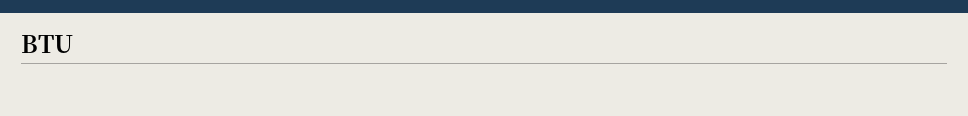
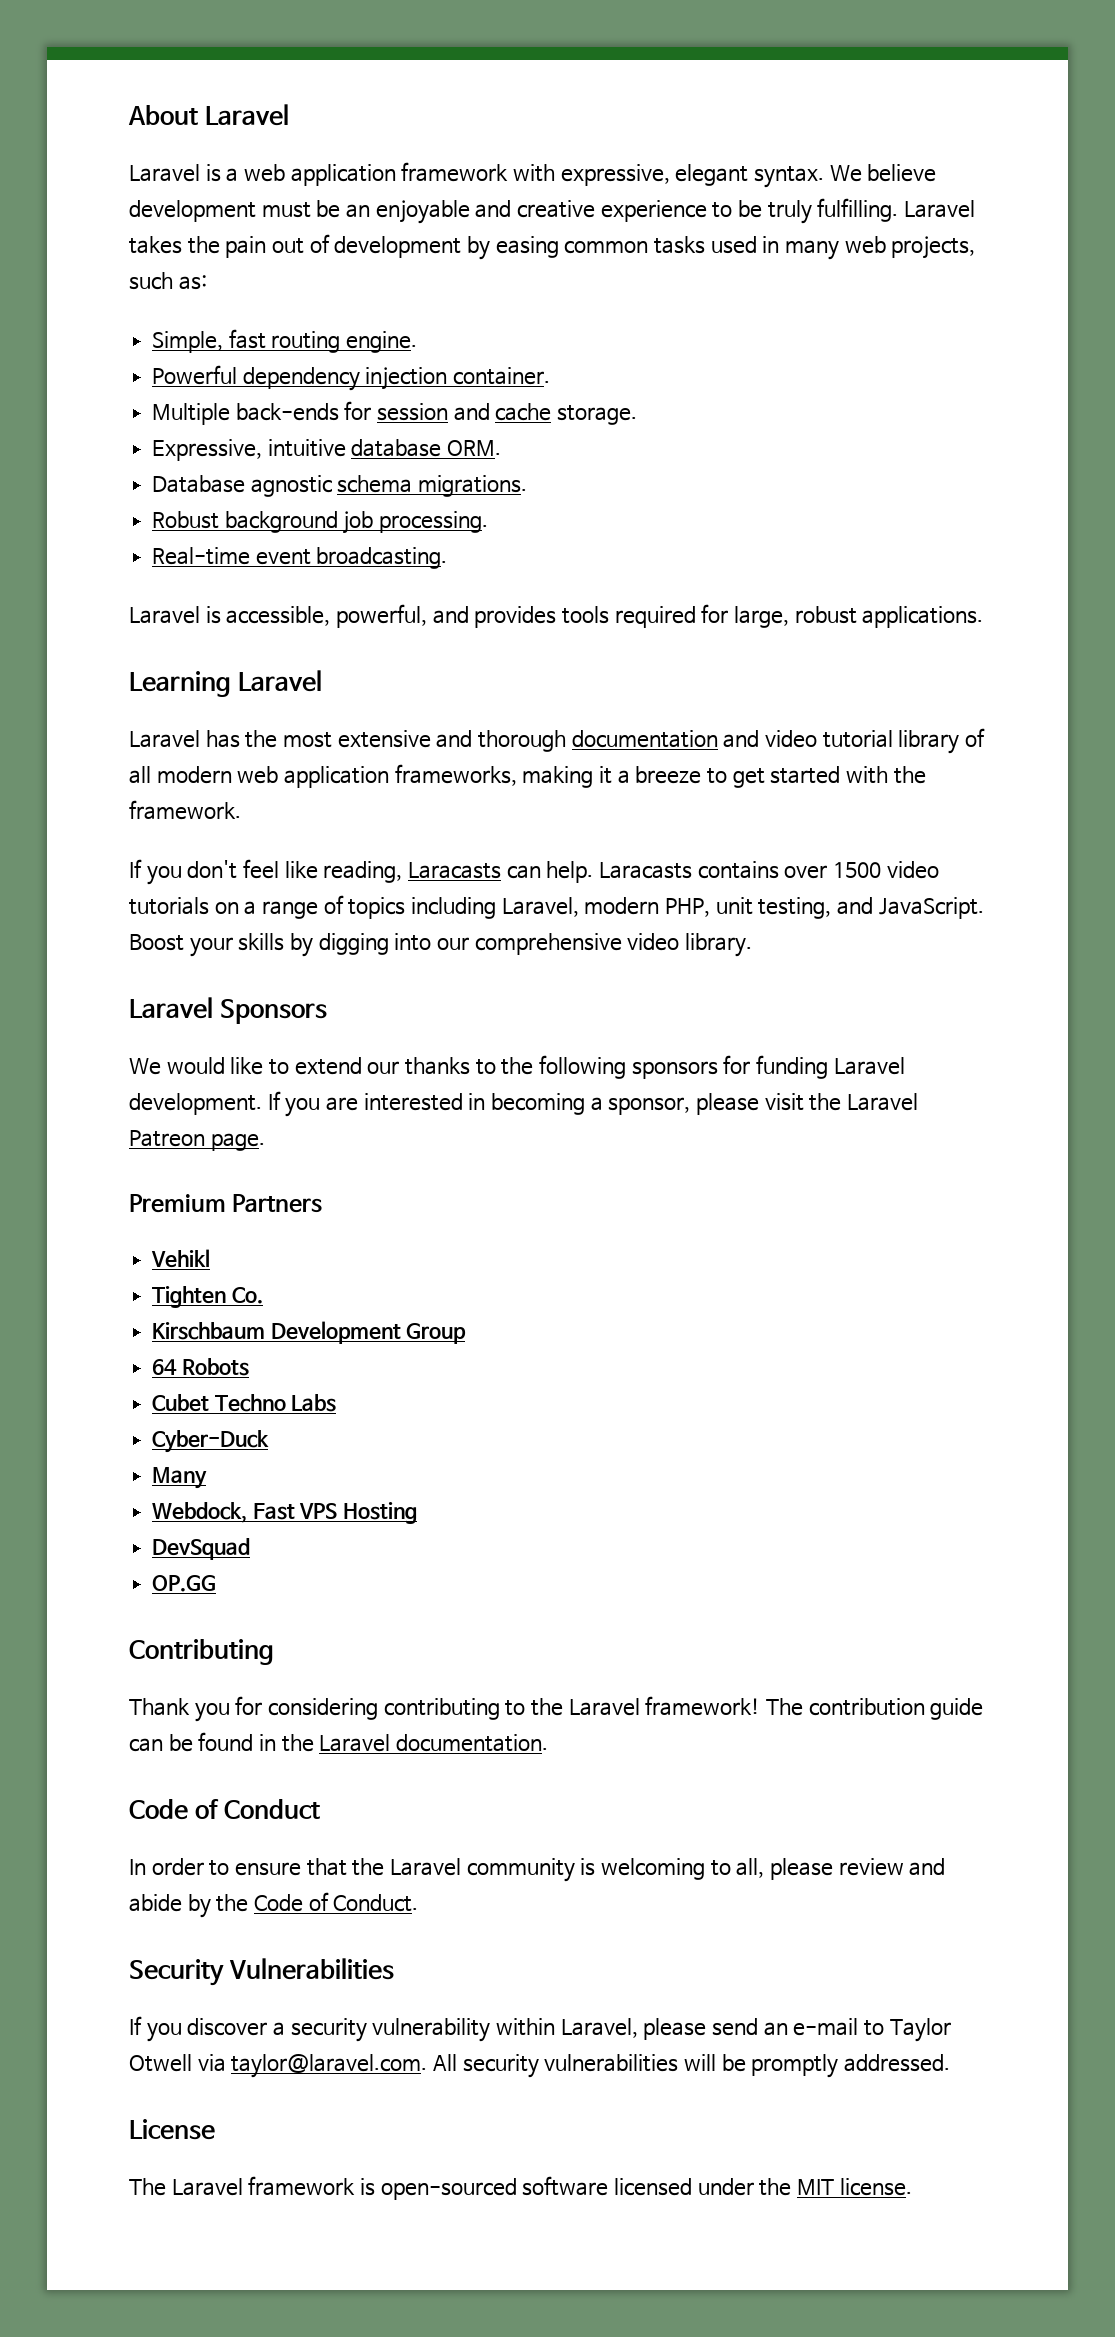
- BTU
+ About Laravel
+ Laravel is a web application framework with expressive, elegant syntax. We believe development must be an enjoyable and creative experience to be truly fulfilling. Laravel takes the pain out of development by easing common tasks used in many web projects, such as:
+ Simple, fast routing engine.
+ Powerful dependency injection container.
+ Multiple back-ends for session and cache storage.
+ Expressive, intuitive database ORM.
+ Database agnostic schema migrations.
+ Robust background job processing.
+ Real-time event broadcasting.
+ Laravel is accessible, powerful, and provides tools required for large, robust applications.
+ Learning Laravel
+ Laravel has the most extensive and thorough documentation and video tutorial library of all modern web application frameworks, making it a breeze to get started with the framework.
+ If you don't feel like reading, Laracasts can help. Laracasts contains over 1500 video tutorials on a range of topics including Laravel, modern PHP, unit testing, and JavaScript. Boost your skills by digging into our comprehensive video library.
+ Laravel Sponsors
+ We would like to extend our thanks to the following sponsors for funding Laravel development. If you are interested in becoming a sponsor, please visit the Laravel Patreon page.
+ Premium Partners
+ Vehikl
+ Tighten Co.
+ Kirschbaum Development Group
+ 64 Robots
+ Cubet Techno Labs
+ Cyber-Duck
+ Many
+ Webdock, Fast VPS Hosting
+ DevSquad
+ OP.GG
+ Contributing
+ Thank you for considering contributing to the Laravel framework! The contribution guide can be found in the Laravel documentation.
+ Code of Conduct
+ In order to ensure that the Laravel community is welcoming to all, please review and abide by the Code of Conduct.
+ Security Vulnerabilities
+ If you discover a security vulnerability within Laravel, please send an e-mail to Taylor Otwell via taylor@laravel.com. All security vulnerabilities will be promptly addressed.
+ License
+ The Laravel framework is open-sourced software licensed under the MIT license.

